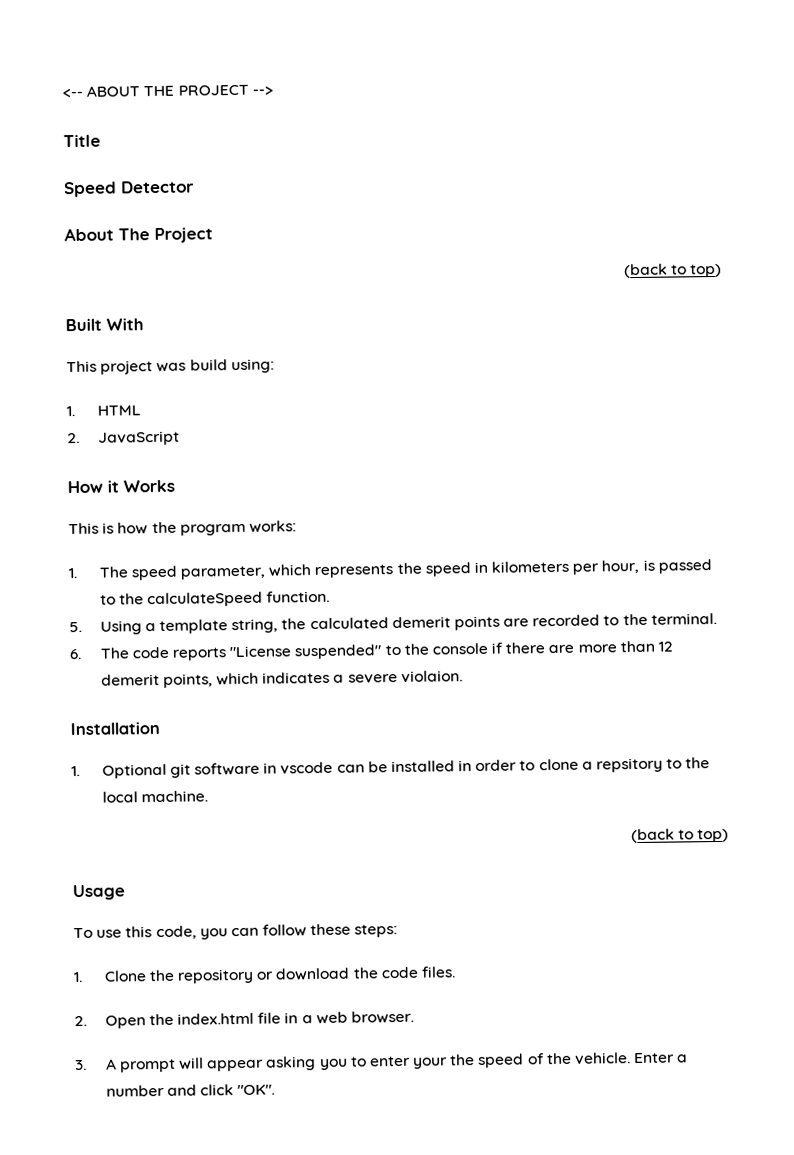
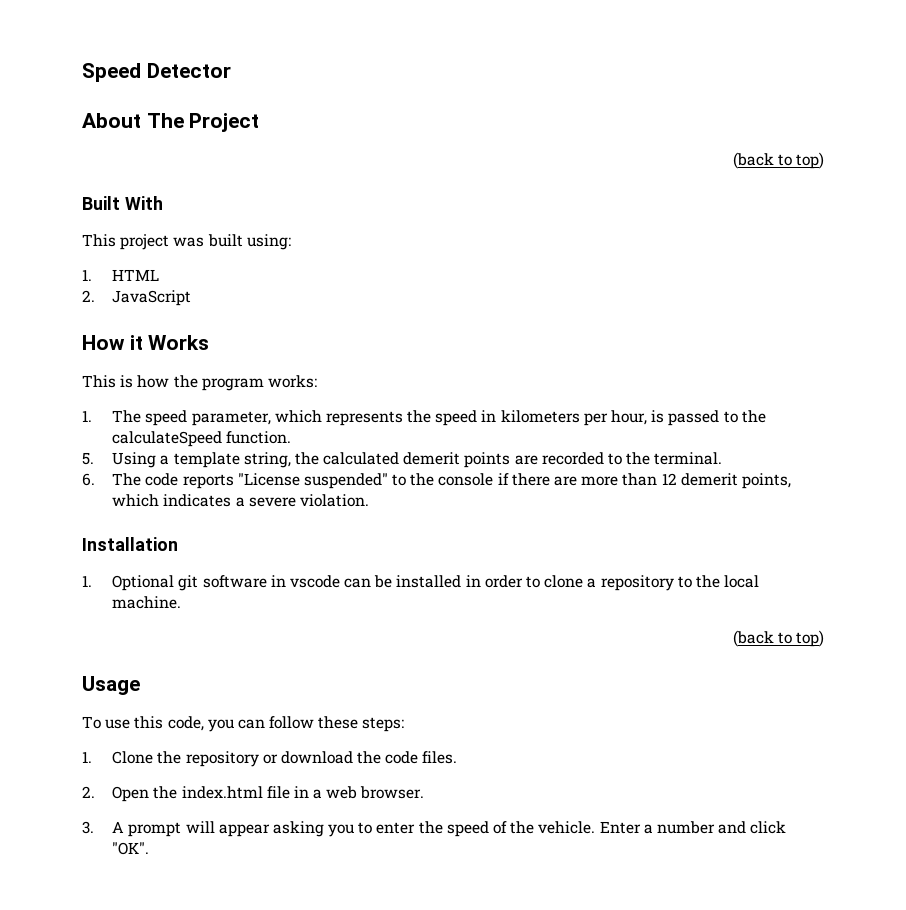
- <-- ABOUT THE PROJECT -->
- Title
- This project was build using:
+ This project was built using:
- 6. The code reports "License suspended" to the console if there are more than 12 demerit points, which indicates a severe violaion.
+ 6. The code reports "License suspended" to the console if there are more than 12 demerit points, which indicates a severe violation.
- 1. Optional git software in vscode can be installed in order to clone a repsitory to the local machine.
+ 1. Optional git software in vscode can be installed in order to clone a repository to the local machine.
- 3. A prompt will appear asking you to enter your the speed of the vehicle.
+ 3. A prompt will appear asking you to enter the speed of the vehicle.

